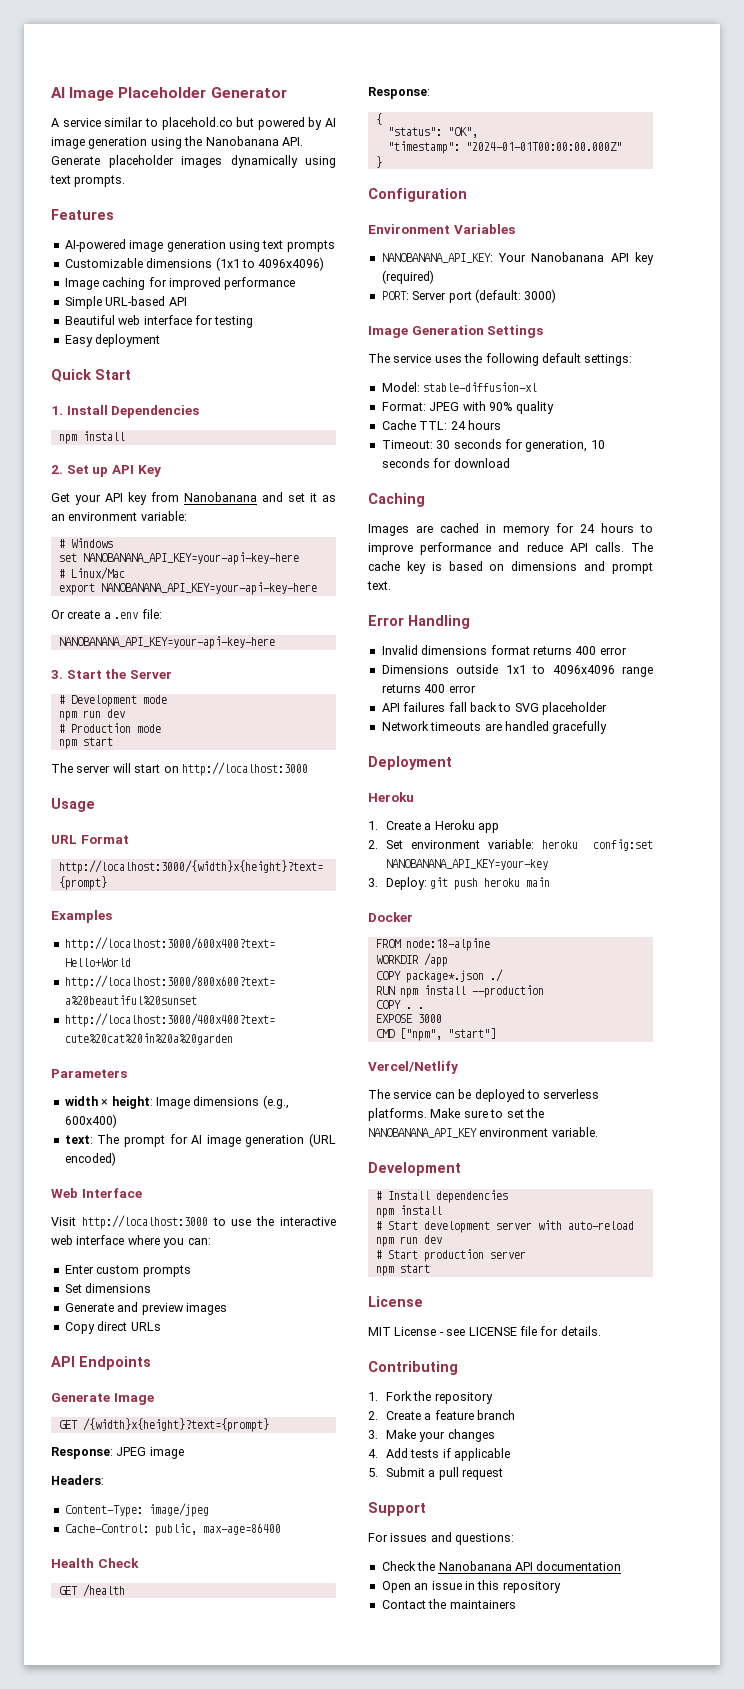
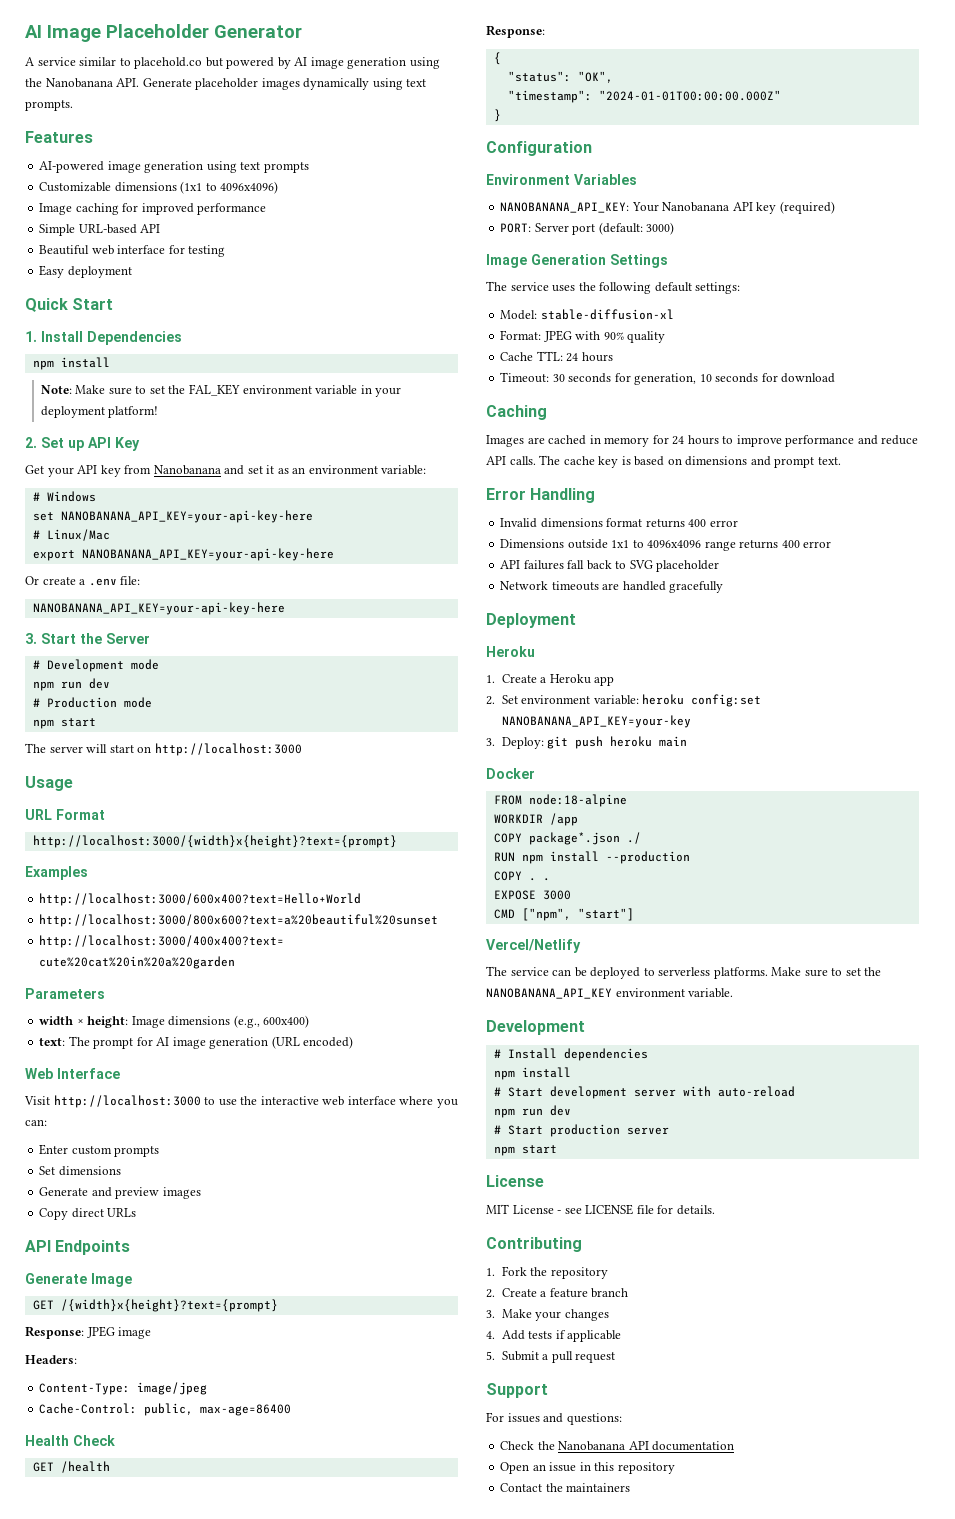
+ Note: Make sure to set the FAL_KEY environment variable in your deployment platform!

